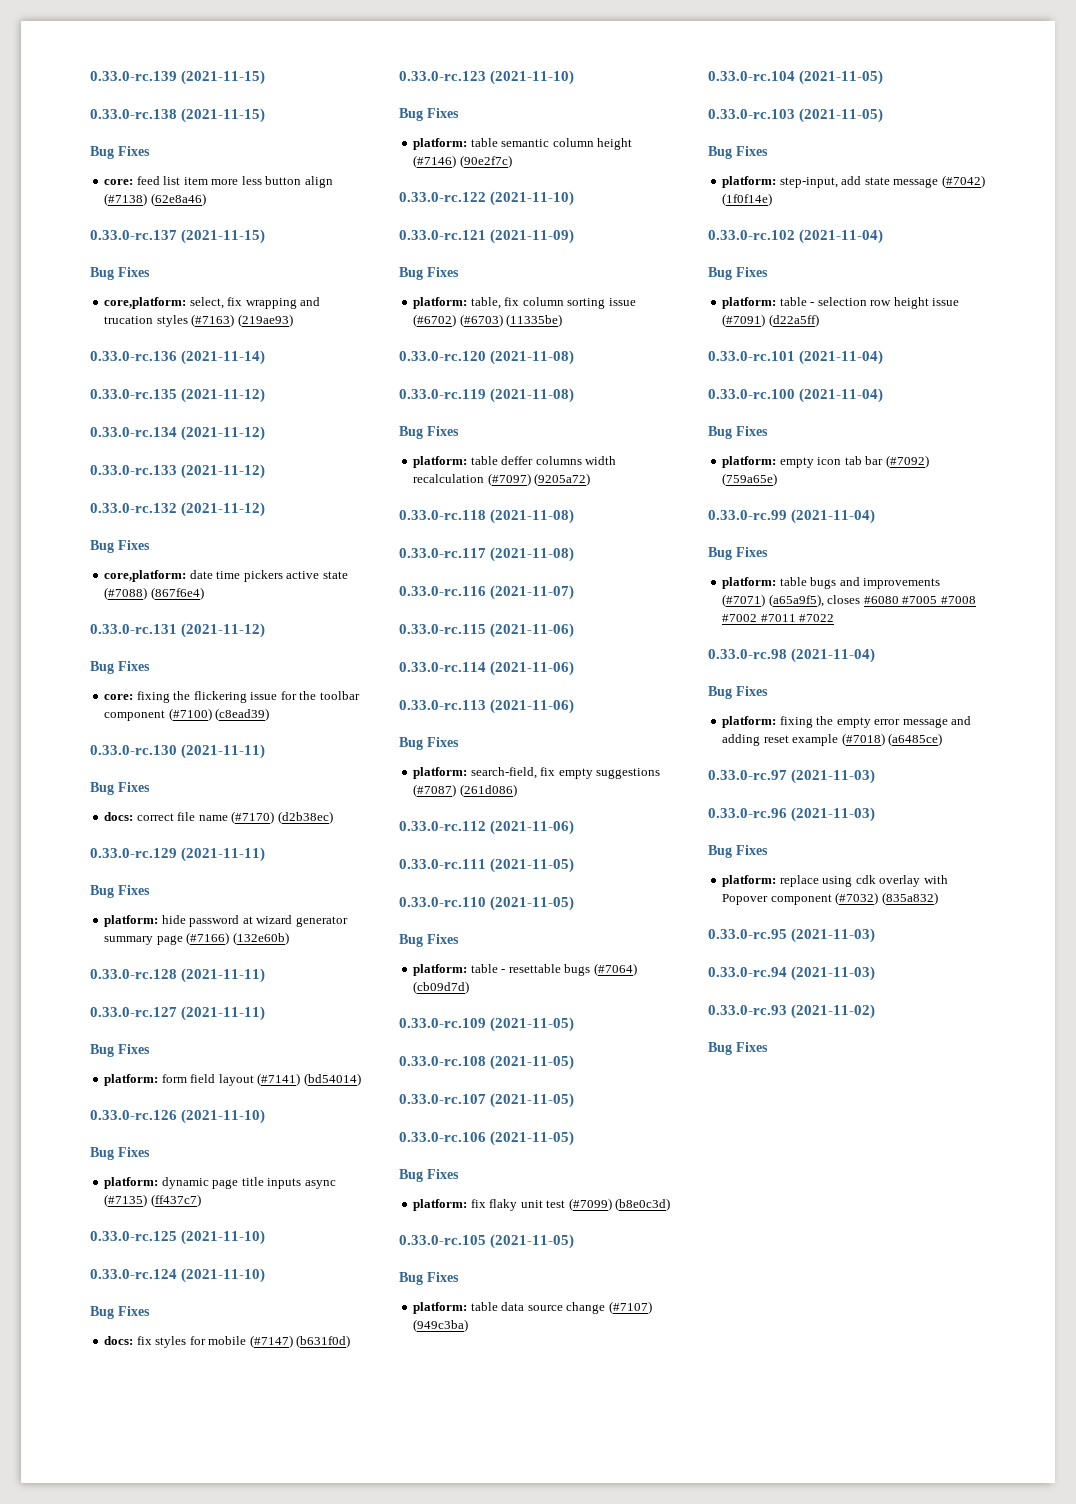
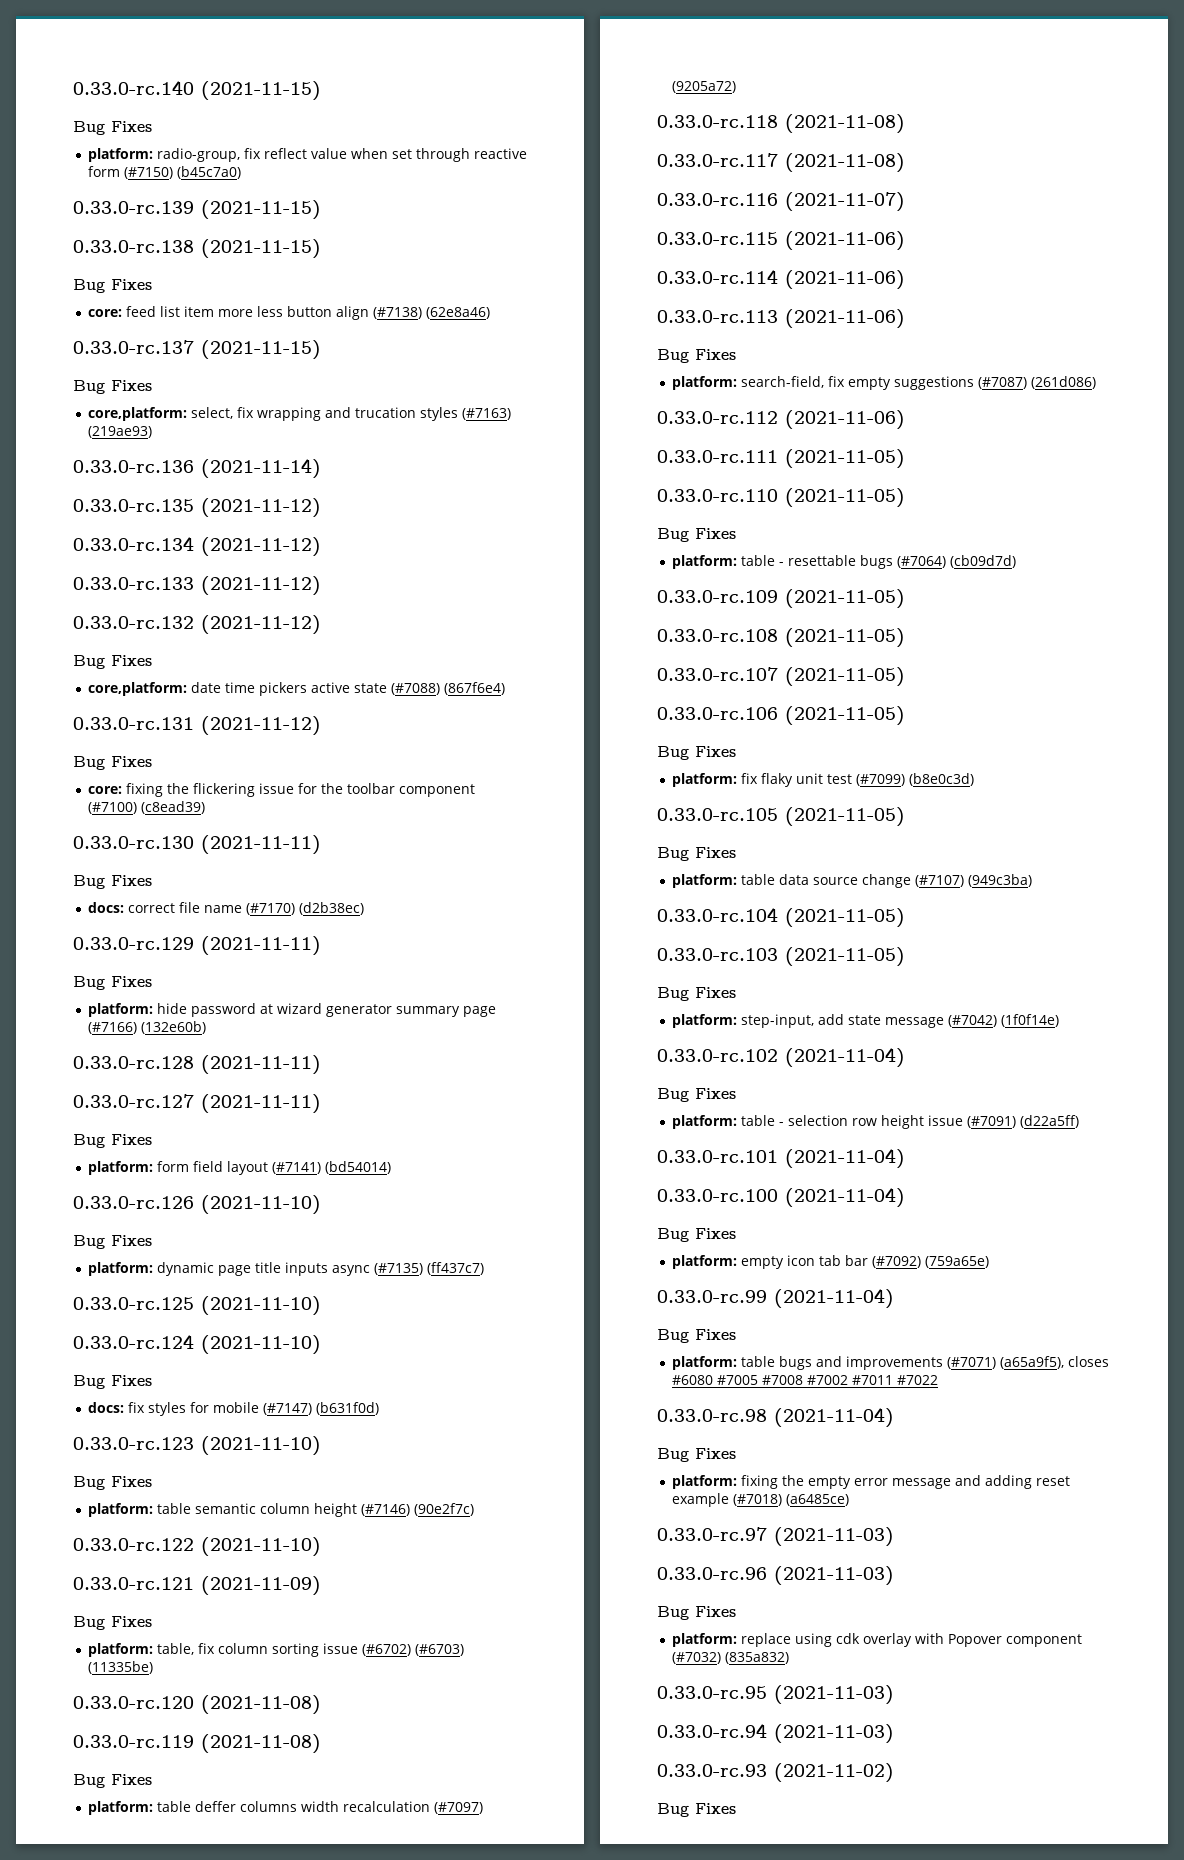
+ 0.33.0-rc.140 (2021-11-15)
+ Bug Fixes
+ platform: radio-group, fix reflect value when set through reactive form (#7150) (b45c7a0)

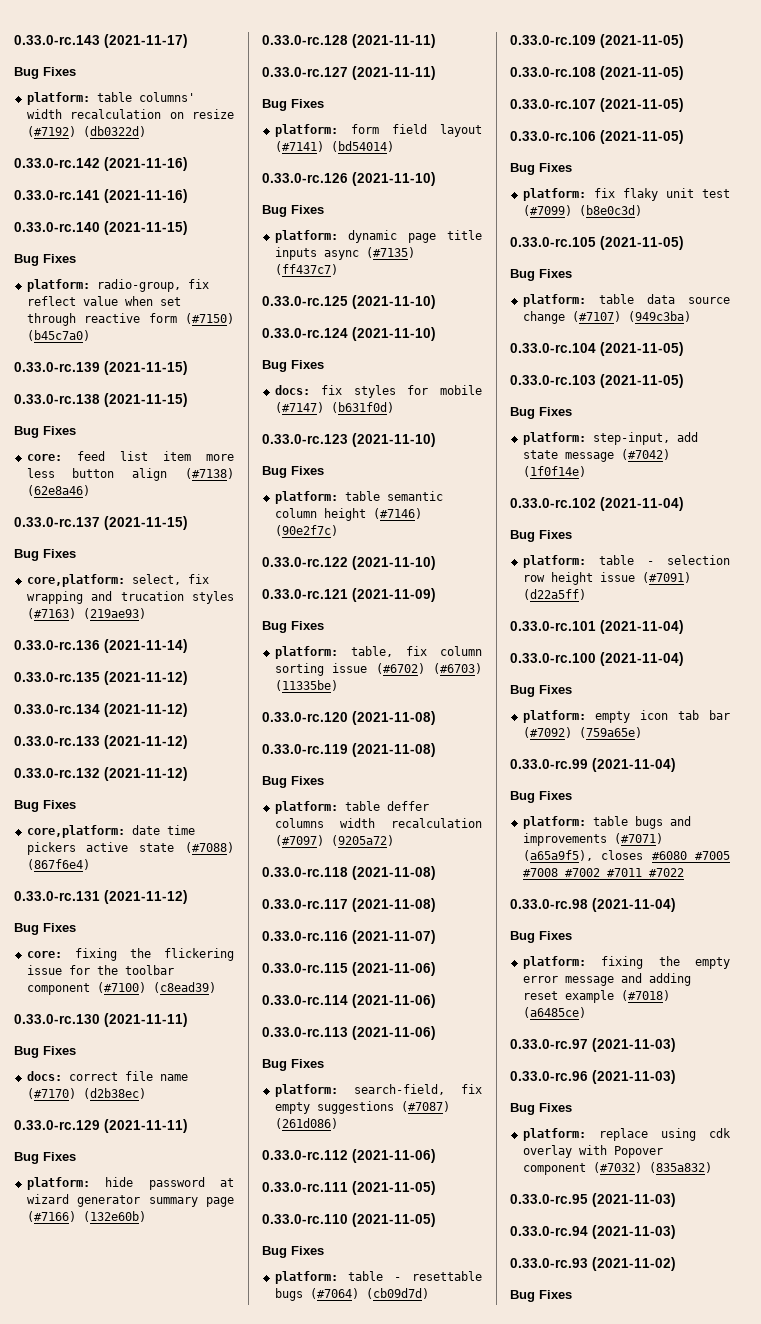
+ 0.33.0-rc.143 (2021-11-17)
+ Bug Fixes
+ platform: table columns' width recalсulation on resize (#7192) (db0322d)
+ 0.33.0-rc.142 (2021-11-16)
+ 0.33.0-rc.141 (2021-11-16)

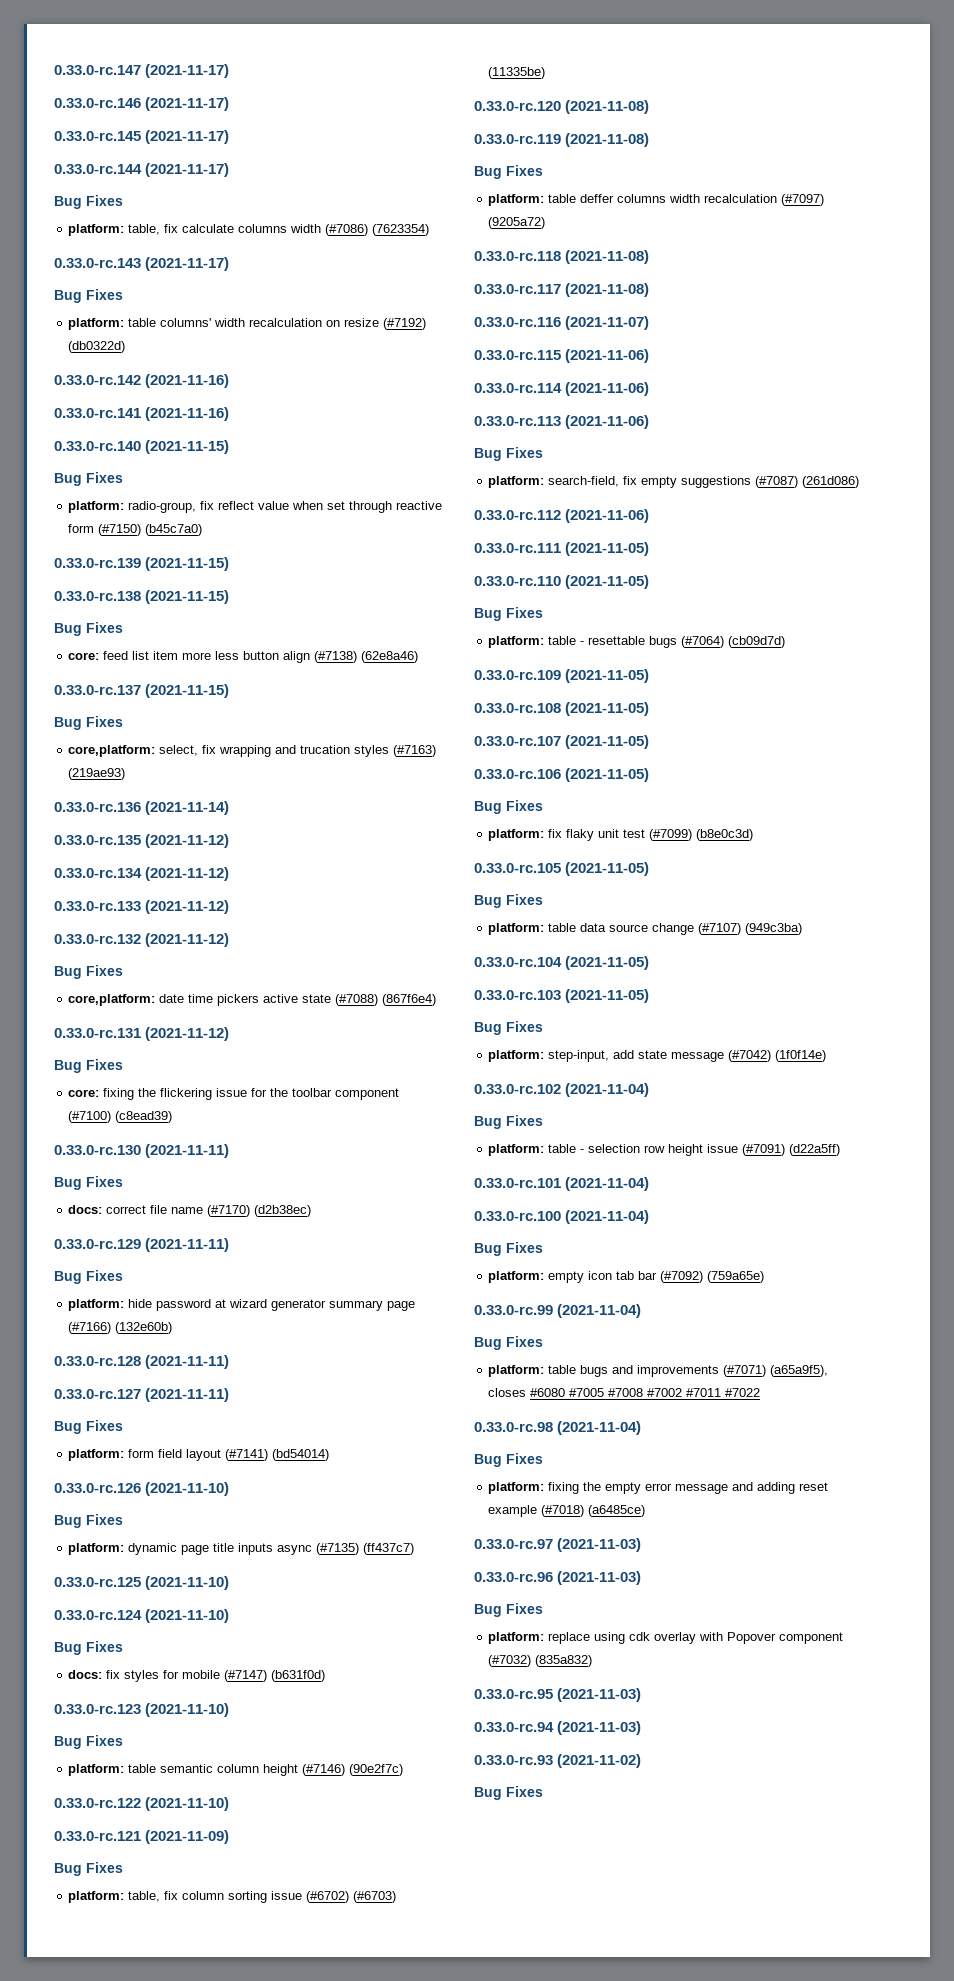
+ 0.33.0-rc.147 (2021-11-17)
+ 0.33.0-rc.146 (2021-11-17)
+ 0.33.0-rc.145 (2021-11-17)
+ 0.33.0-rc.144 (2021-11-17)
+ Bug Fixes
+ platform: table, fix calculate columns width (#7086) (7623354)

